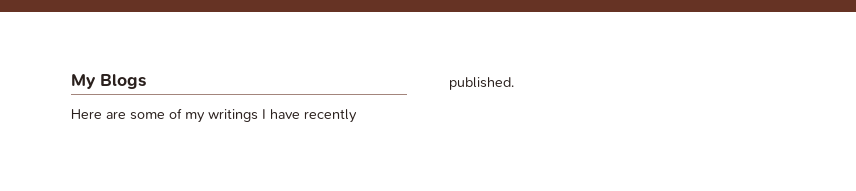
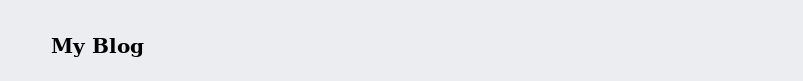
- My Blogs
- Here are some of my writings I have recently published.
+ My Blog

